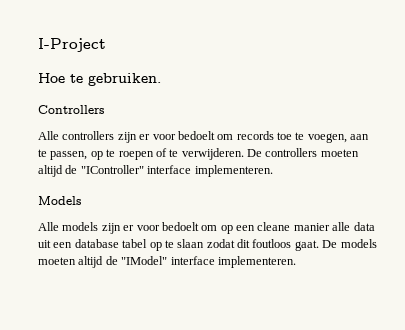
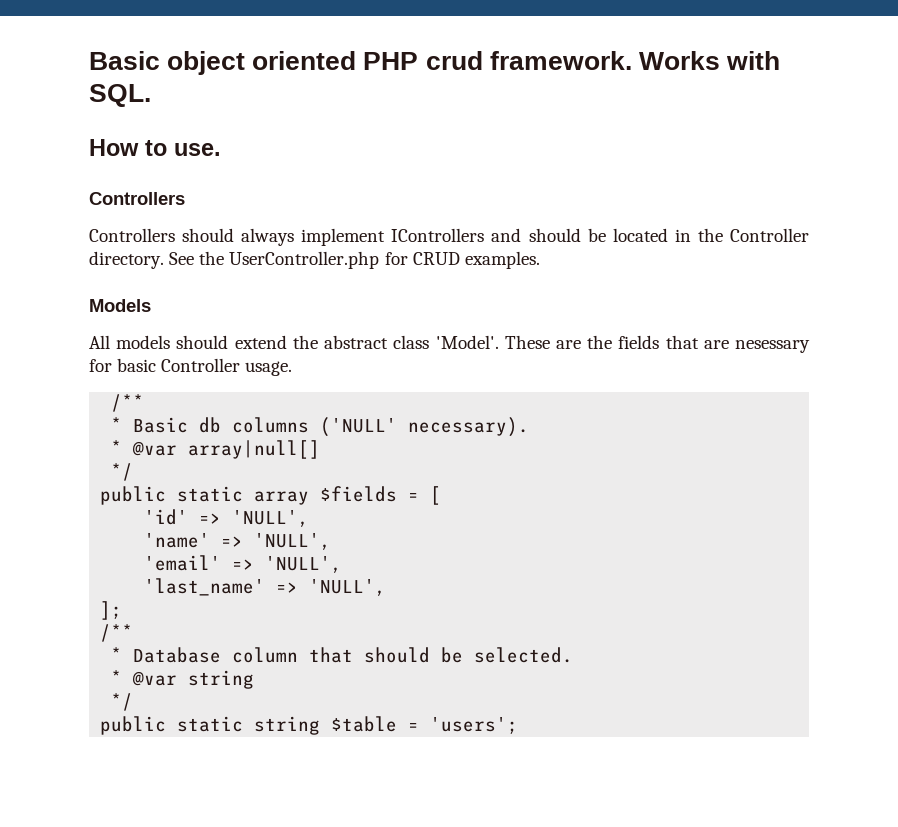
- I-Project
- Hoe te gebruiken.
+ Basic object oriented PHP crud framework. Works with SQL.
+ How to use.
  Controllers
- Alle controllers zijn er voor bedoelt om records toe te voegen, aan te passen, op te roepen of te verwijderen. De controllers moeten altijd de "IController" interface implementeren.
+ Controllers should always implement IControllers and should be located in the Controller directory. See the UserController.php for CRUD examples.
  Models
- Alle models zijn er voor bedoelt om op een cleane manier alle data uit een database tabel op te slaan zodat dit foutloos gaat. De models moeten altijd de "IModel" interface implementeren.
+ All models should extend the abstract class 'Model'. These are the fields that are nesessary for basic Controller usage.
+ /**
+ * Basic db columns ('NULL' necessary).
+ * @var array|null[]
+ */
+ public static array $fields = [
+ 'id' => 'NULL',
+ 'name' => 'NULL',
+ 'email' => 'NULL',
+ 'last_name' => 'NULL',
+ ];
+ /**
+ * Database column that should be selected.
+ * @var string
+ */
+ public static string $table = 'users';

